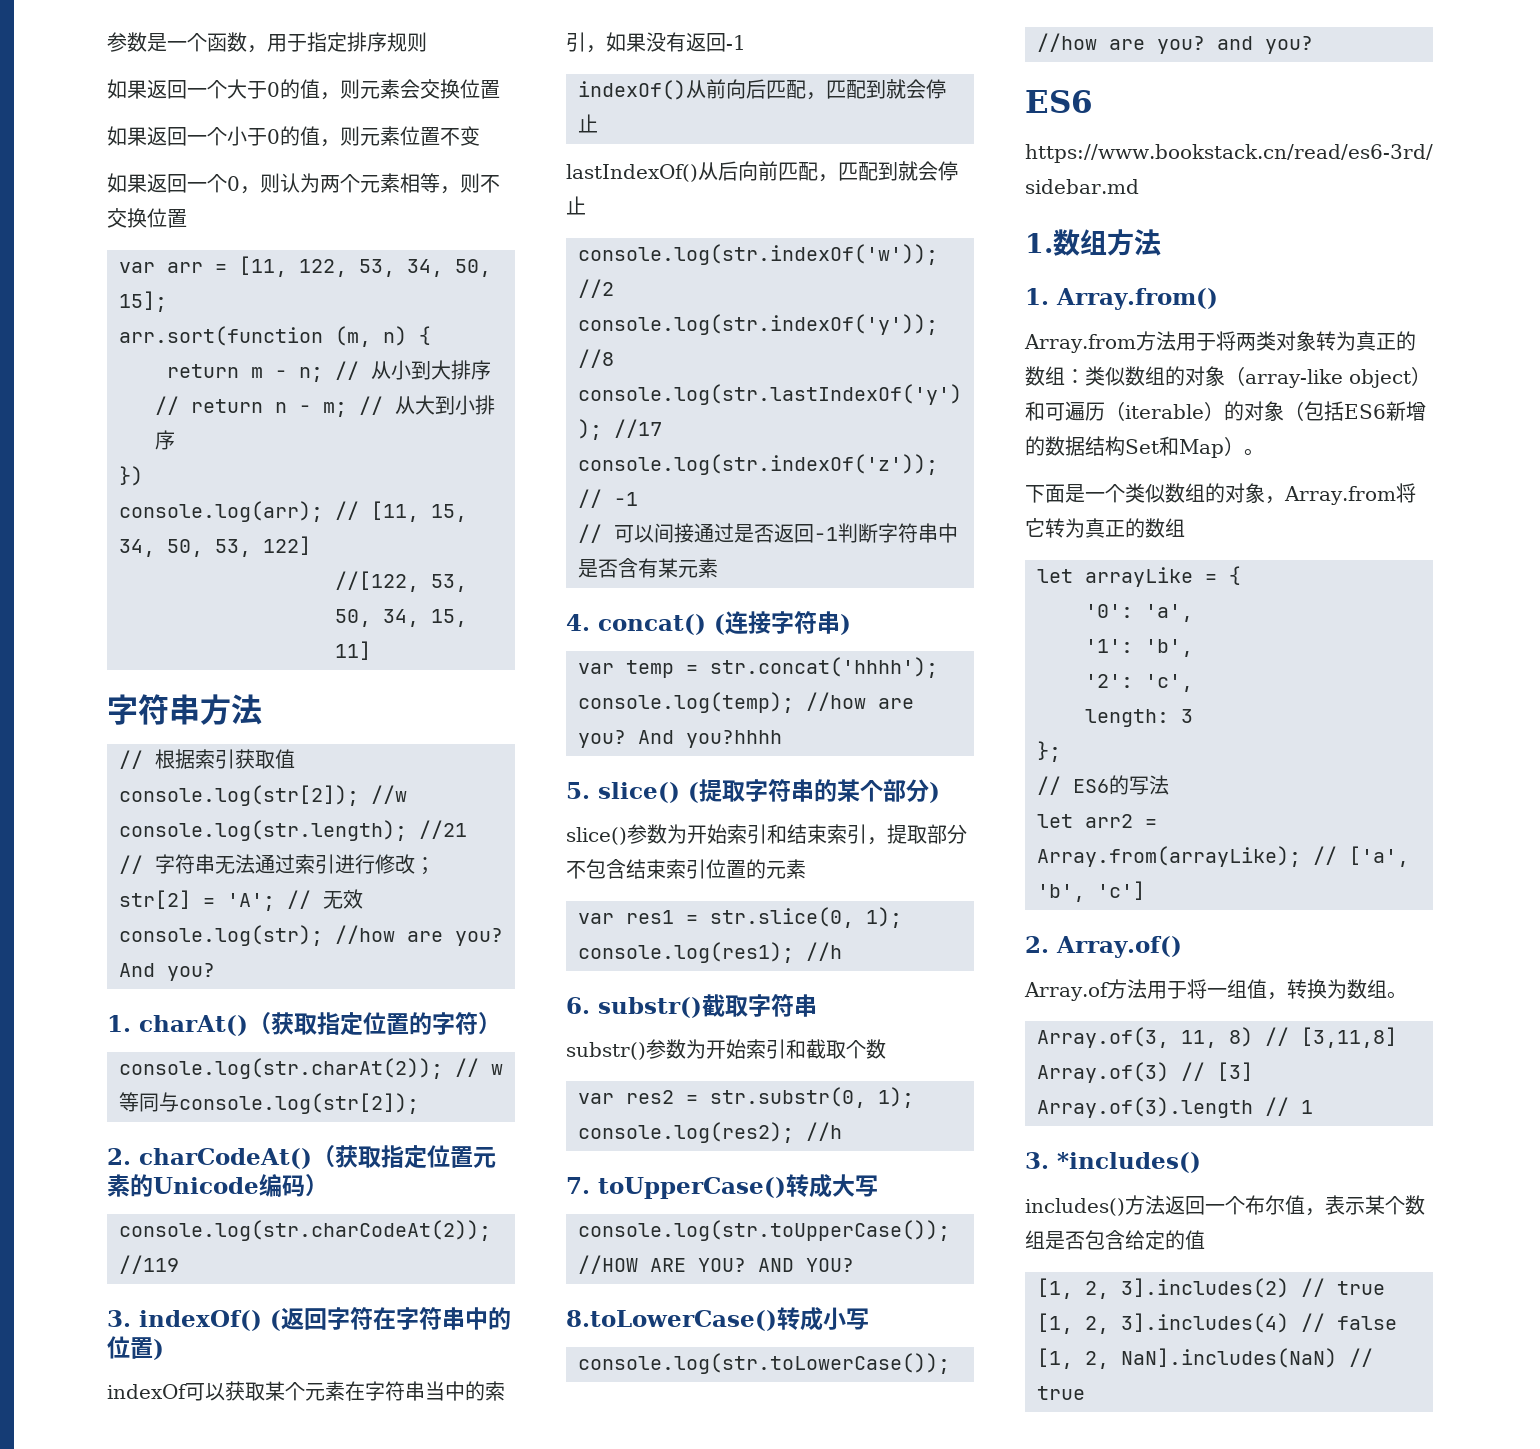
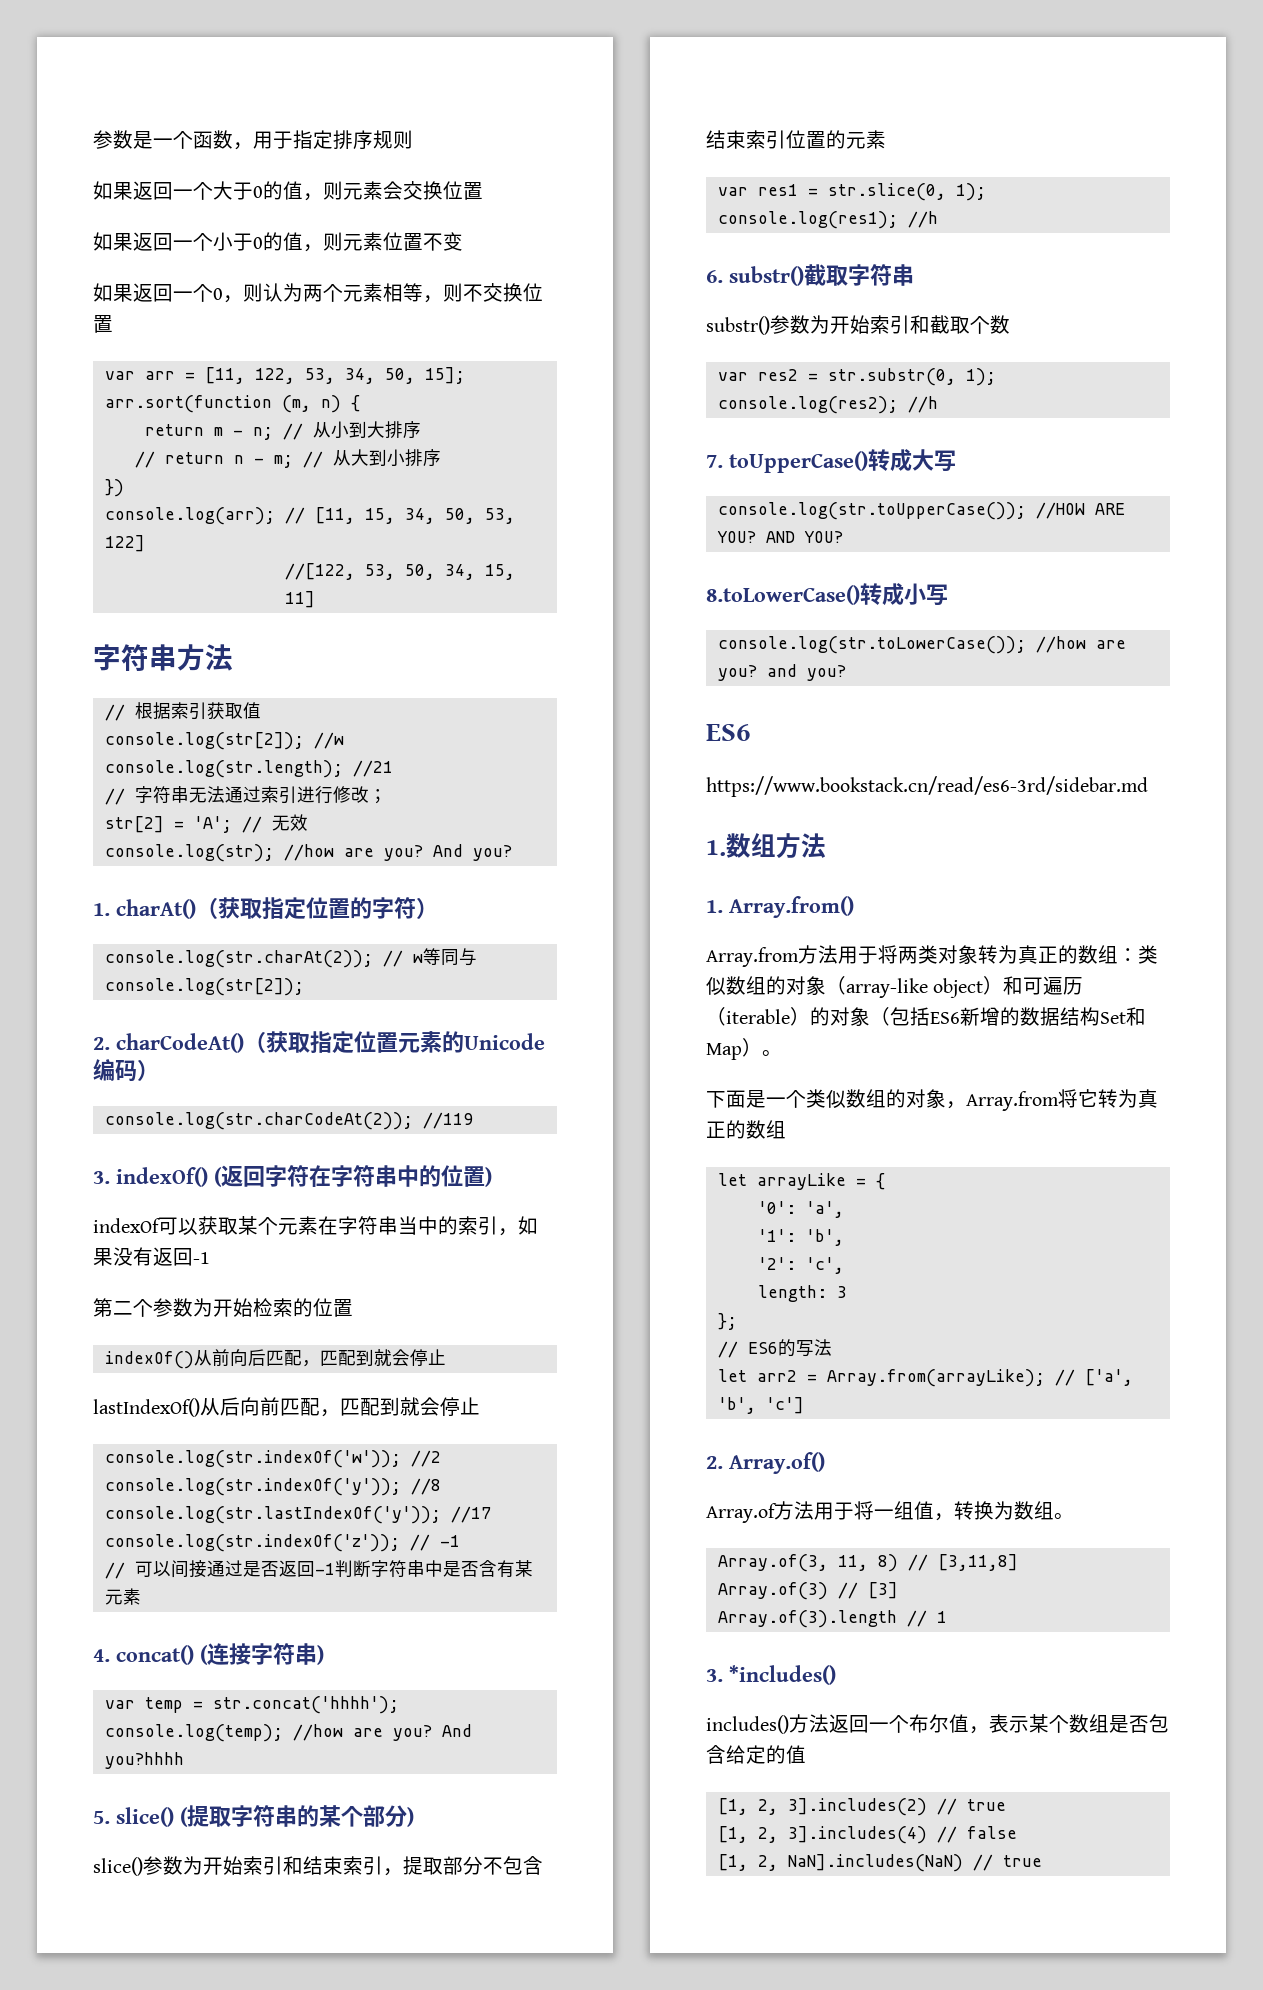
+ 第二个参数为开始检索的位置

